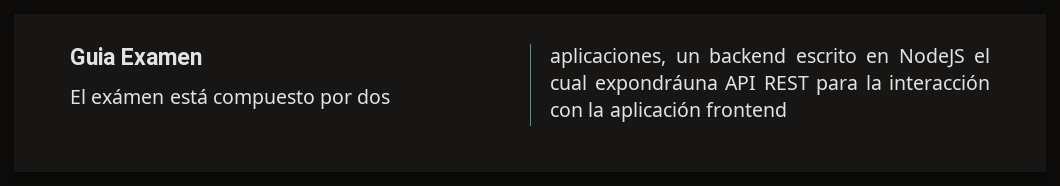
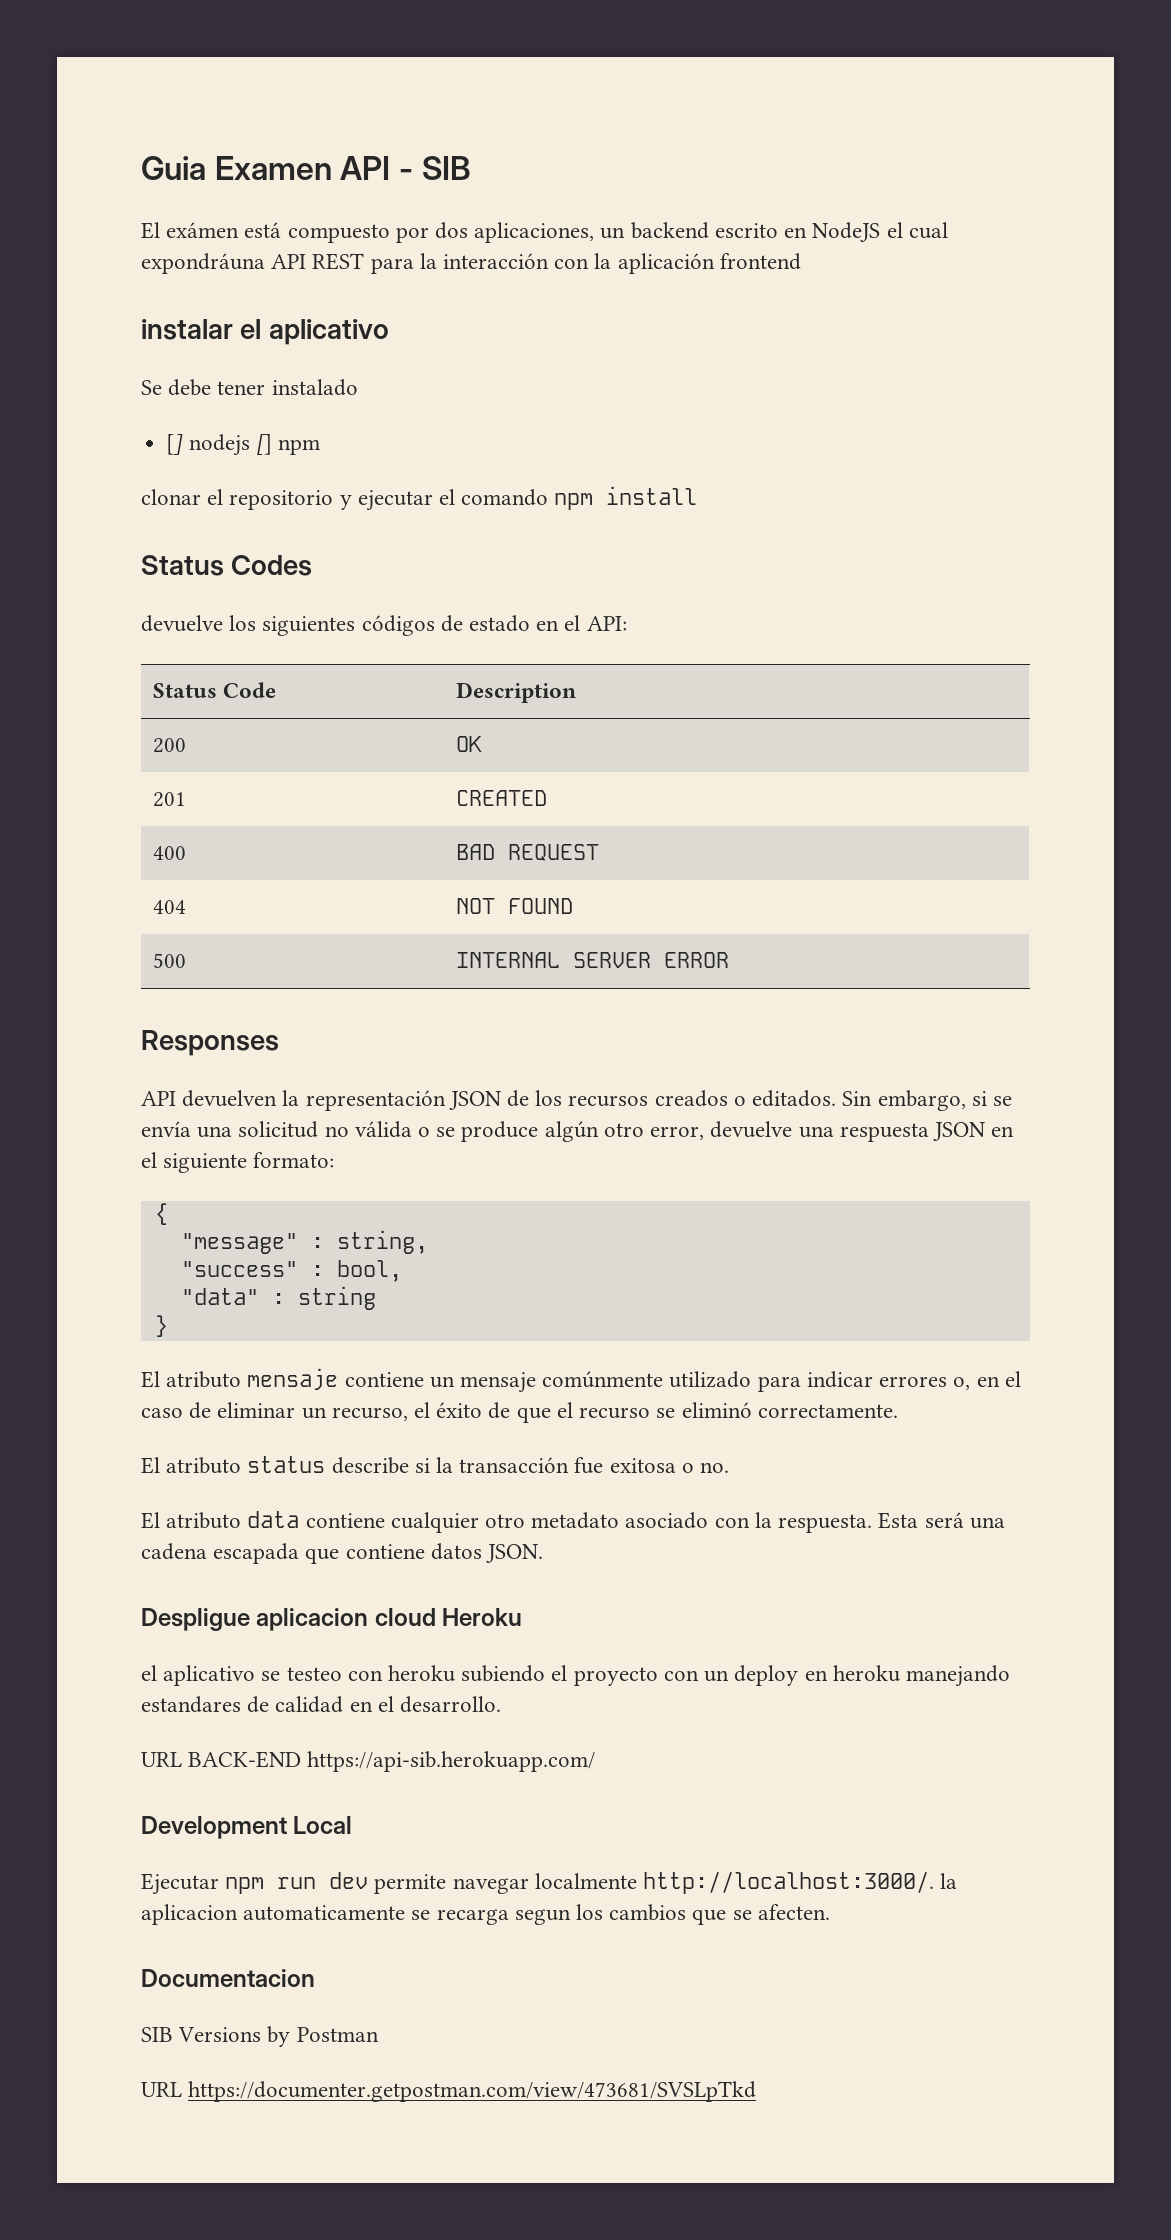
- Guia Examen
+ Guia Examen API - SIB
+ instalar el aplicativo
+ Se debe tener instalado
+ [] nodejs [] npm
+ clonar el repositorio y ejecutar el comando npm install
+ Status Codes
+ devuelve los siguientes códigos de estado en el API:
+ Status Code | Description
+ 200 | OK
+ 201 | CREATED
+ 400 | BAD REQUEST
+ 404 | NOT FOUND
+ 500 | INTERNAL SERVER ERROR
+ Responses
+ API devuelven la representación JSON de los recursos creados o editados. Sin embargo, si se envía una solicitud no válida o se produce algún otro error, devuelve una respuesta JSON en el siguiente formato:
+ {
+ "message" : string,
+ "success" : bool,
+ "data" : string
+ }
+ El atributo mensaje contiene un mensaje comúnmente utilizado para indicar errores o, en el caso de eliminar un recurso, el éxito de que el recurso se eliminó correctamente.
+ El atributo status describe si la transacción fue exitosa o no.
+ El atributo data contiene cualquier otro metadato asociado con la respuesta. Esta será una cadena escapada que contiene datos JSON.
+ Despligue aplicacion cloud Heroku
+ el aplicativo se testeo con heroku subiendo el proyecto con un deploy en heroku manejando estandares de calidad en el desarrollo.
+ URL BACK-END https://api-sib.herokuapp.com/
+ Development Local
+ Ejecutar npm run dev permite navegar localmente http://localhost:3000/. la aplicacion automaticamente se recarga segun los cambios que se afecten.
+ Documentacion
+ SIB Versions by Postman
+ URL https://documenter.getpostman.com/view/473681/SVSLpTkd

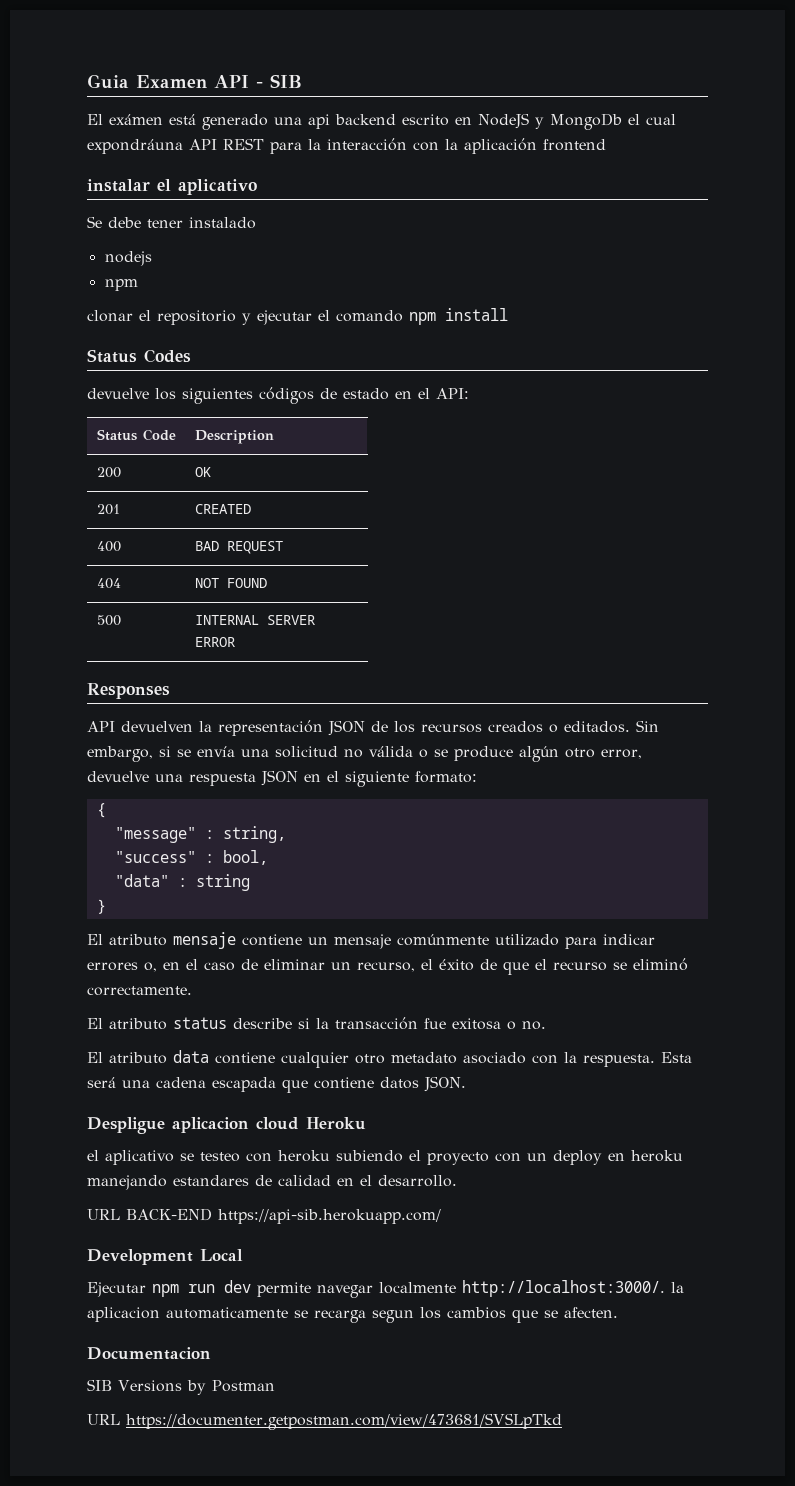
- El exámen está compuesto por dos aplicaciones, un backend escrito en NodeJS el cual expondráuna API REST para la interacción con la aplicación frontend
+ El exámen está generado una api backend escrito en NodeJS y MongoDb el cual expondráuna API REST para la interacción con la aplicación frontend
- [] nodejs [] npm
+ nodejs
+ npm

